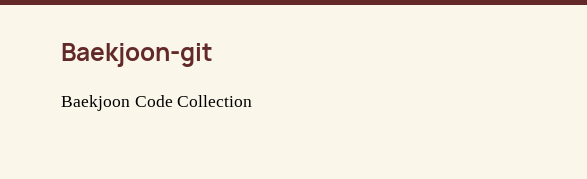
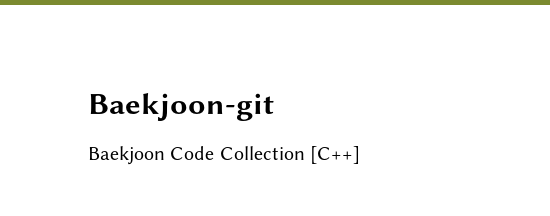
- Baekjoon Code Collection
+ Baekjoon Code Collection [C++]

